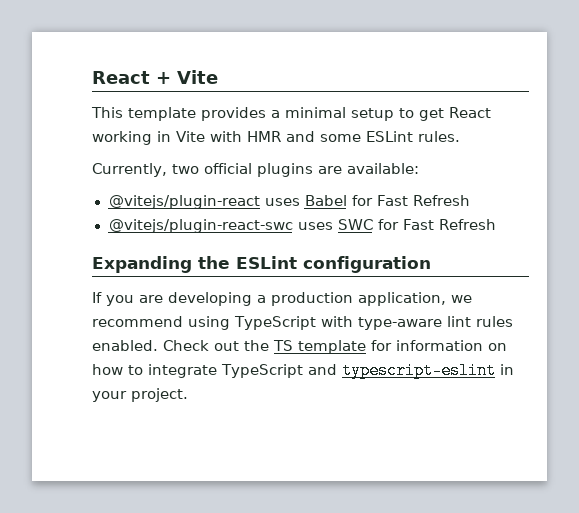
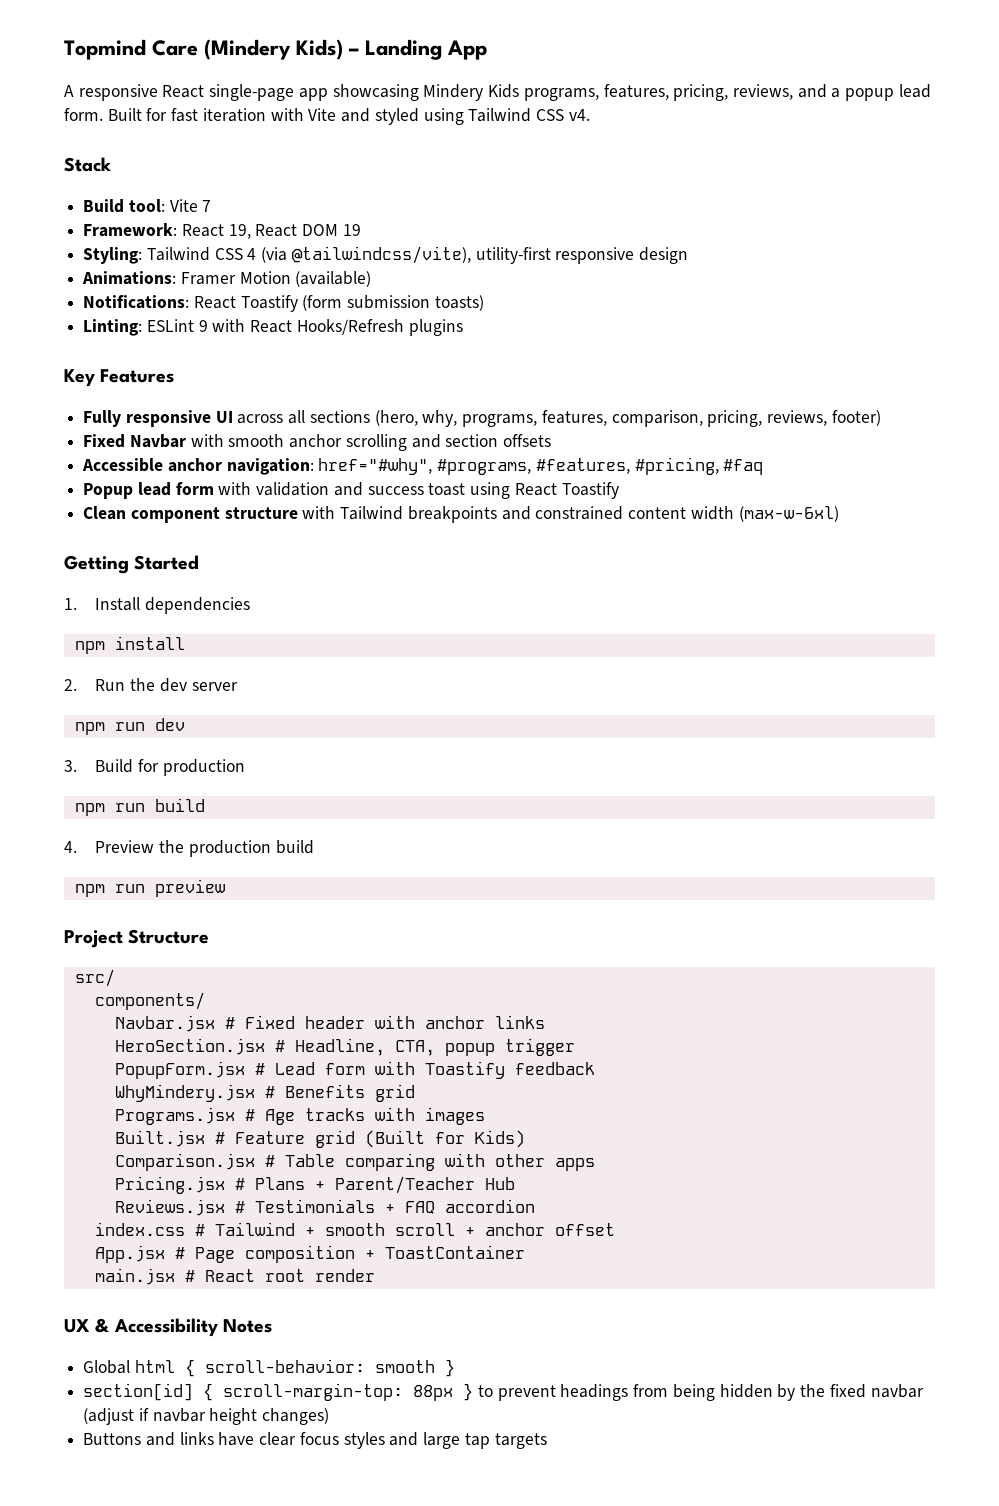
- React + Vite
- This template provides a minimal setup to get React working in Vite with HMR and some ESLint rules.
- Currently, two official plugins are available:
- @vitejs/plugin-react uses Babel for Fast Refresh
- @vitejs/plugin-react-swc uses SWC for Fast Refresh
- Expanding the ESLint configuration
- If you are developing a production application, we recommend using TypeScript with type-aware lint rules enabled. Check out the TS template for information on how to integrate TypeScript and typescript-eslint in your project.
+ Topmind Care (Mindery Kids) – Landing App
+ A responsive React single-page app showcasing Mindery Kids programs, features, pricing, reviews, and a popup lead form. Built for fast iteration with Vite and styled using Tailwind CSS v4.
+ Stack
+ Build tool: Vite 7
+ Framework: React 19, React DOM 19
+ Styling: Tailwind CSS 4 (via @tailwindcss/vite), utility-first responsive design
+ Animations: Framer Motion (available)
+ Notifications: React Toastify (form submission toasts)
+ Linting: ESLint 9 with React Hooks/Refresh plugins
+ Key Features
+ Fully responsive UI across all sections (hero, why, programs, features, comparison, pricing, reviews, footer)
+ Fixed Navbar with smooth anchor scrolling and section offsets
+ Accessible anchor navigation: href="#why", #programs, #features, #pricing, #faq
+ Popup lead form with validation and success toast using React Toastify
+ Clean component structure with Tailwind breakpoints and constrained content width (max-w-6xl)
+ Getting Started
+ 1. Install dependencies
+ npm install
+ 2. Run the dev server
+ npm run dev
+ 3. Build for production
+ npm run build
+ 4. Preview the production build
+ npm run preview
+ Project Structure
+ src/
+ components/
+ Navbar.jsx # Fixed header with anchor links
+ HeroSection.jsx # Headline, CTA, popup trigger
+ PopupForm.jsx # Lead form with Toastify feedback
+ WhyMindery.jsx # Benefits grid
+ Programs.jsx # Age tracks with images
+ Built.jsx # Feature grid (Built for Kids)
+ Comparison.jsx # Table comparing with other apps
+ Pricing.jsx # Plans + Parent/Teacher Hub
+ Reviews.jsx # Testimonials + FAQ accordion
+ index.css # Tailwind + smooth scroll + anchor offset
+ App.jsx # Page composition + ToastContainer
+ main.jsx # React root render
+ UX & Accessibility Notes
+ Global html { scroll-behavior: smooth }
+ section[id] { scroll-margin-top: 88px } to prevent headings from being hidden by the fixed navbar (adjust if navbar height changes)
+ Buttons and links have clear focus styles and large tap targets

